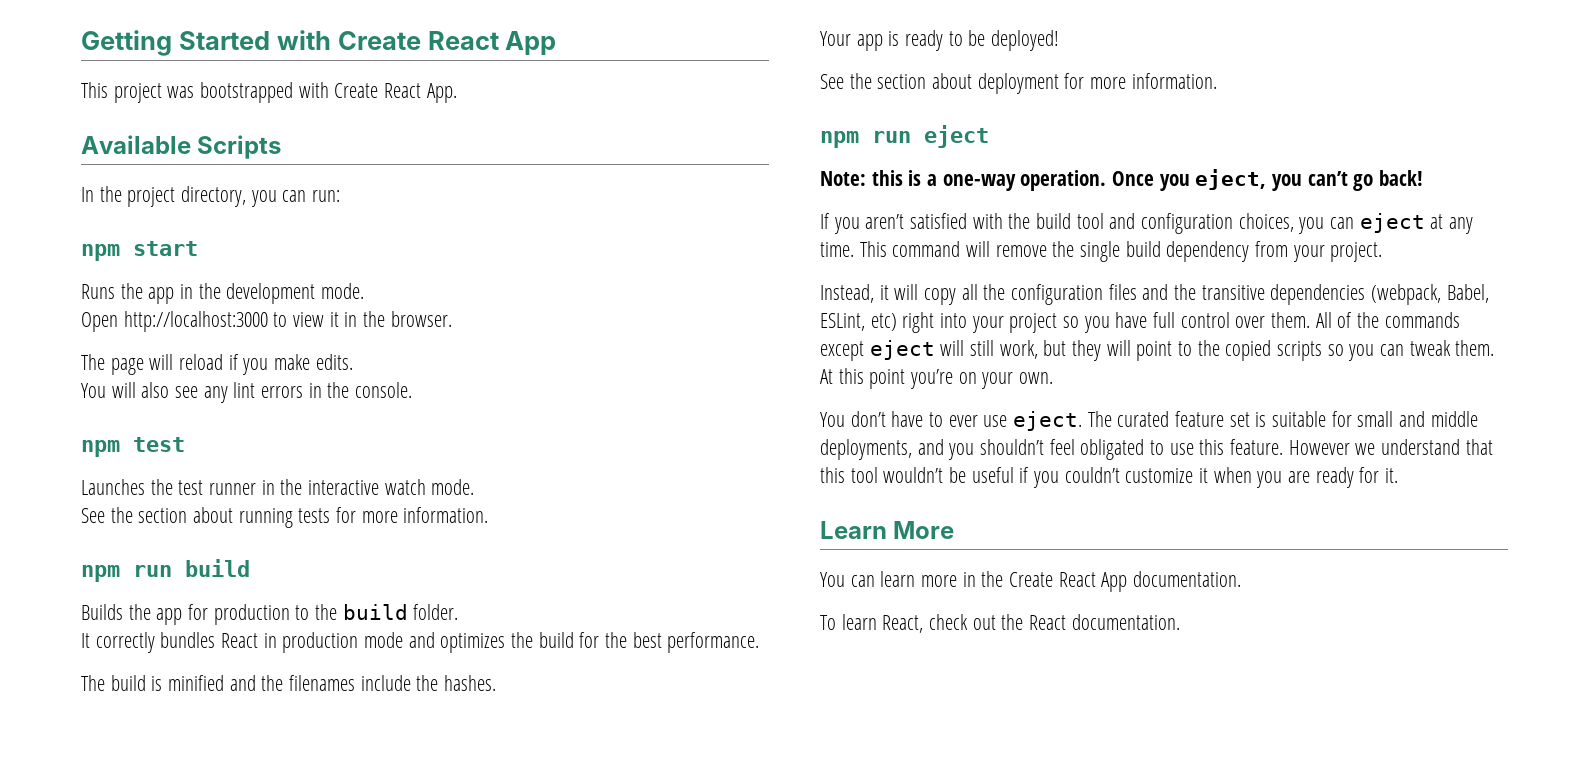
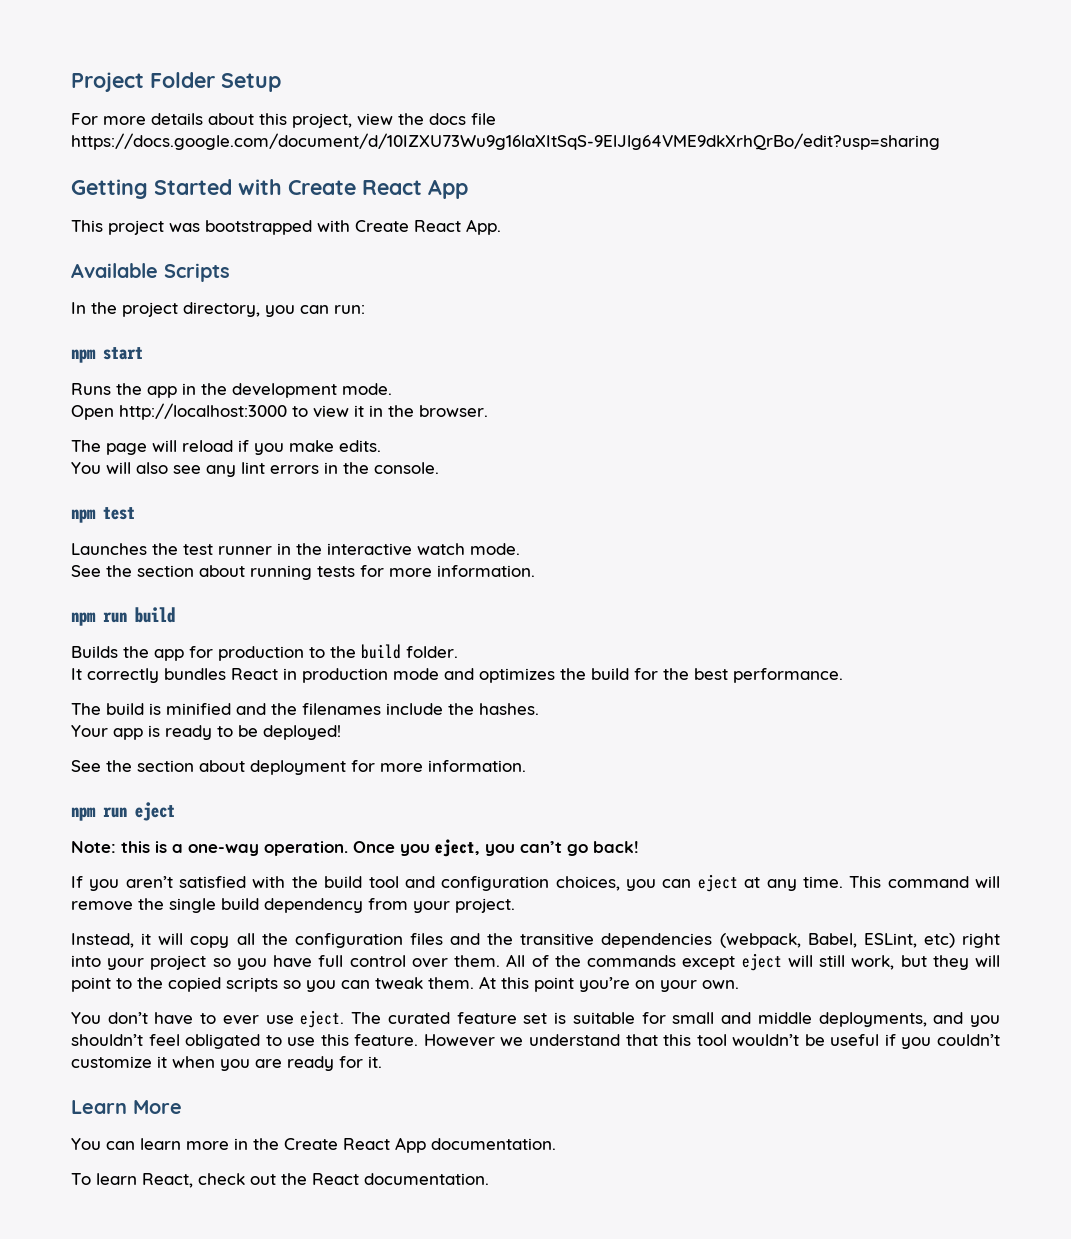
+ Project Folder Setup
+ For more details about this project, view the docs file https://docs.google.com/document/d/10IZXU73Wu9g16laXItSqS-9ElJlg64VME9dkXrhQrBo/edit?usp=sharing

